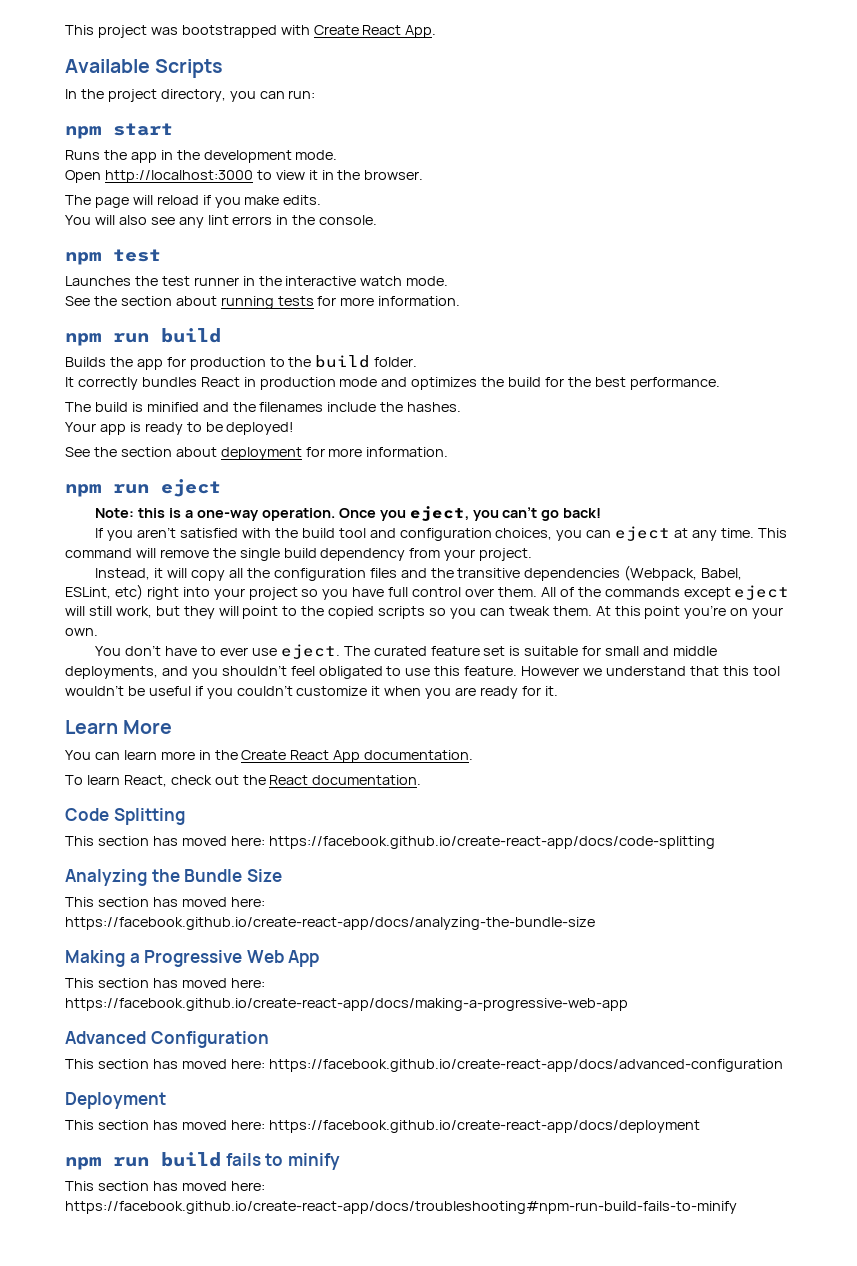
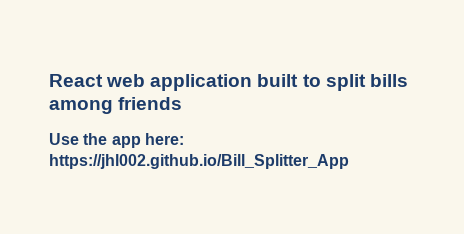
- This project was bootstrapped with Create React App.
- Available Scripts
- In the project directory, you can run:
- npm start
- Runs the app in the development mode.
- Open http://localhost:3000 to view it in the browser.
- The page will reload if you make edits.
- You will also see any lint errors in the console.
- npm test
- Launches the test runner in the interactive watch mode.
- See the section about running tests for more information.
- npm run build
- Builds the app for production to the build folder.
- It correctly bundles React in production mode and optimizes the build for the best performance.
- The build is minified and the filenames include the hashes.
- Your app is ready to be deployed!
- See the section about deployment for more information.
- npm run eject
- Note: this is a one-way operation. Once you eject, you can’t go back!
- If you aren’t satisfied with the build tool and configuration choices, you can eject at any time. This command will remove the single build dependency from your project.
- Instead, it will copy all the configuration files and the transitive dependencies (Webpack, Babel, ESLint, etc) right into your project so you have full control over them. All of the commands except eject will still work, but they will point to the copied scripts so you can tweak them. At this point you’re on your own.
- You don’t have to ever use eject. The curated feature set is suitable for small and middle deployments, and you shouldn’t feel obligated to use this feature. However we understand that this tool wouldn’t be useful if you couldn’t customize it when you are ready for it.
- Learn More
- You can learn more in the Create React App documentation.
- To learn React, check out the React documentation.
- Code Splitting
- This section has moved here: https://facebook.github.io/create-react-app/docs/code-splitting
- Analyzing the Bundle Size
- This section has moved here: https://facebook.github.io/create-react-app/docs/analyzing-the-bundle-size
- Making a Progressive Web App
- This section has moved here: https://facebook.github.io/create-react-app/docs/making-a-progressive-web-app
- Advanced Configuration
- This section has moved here: https://facebook.github.io/create-react-app/docs/advanced-configuration
- Deployment
- This section has moved here: https://facebook.github.io/create-react-app/docs/deployment
- npm run build fails to minify
- This section has moved here: https://facebook.github.io/create-react-app/docs/troubleshooting#npm-run-build-fails-to-minify
+ React web application built to split bills among friends
+ Use the app here: https://jhl002.github.io/Bill_Splitter_App

